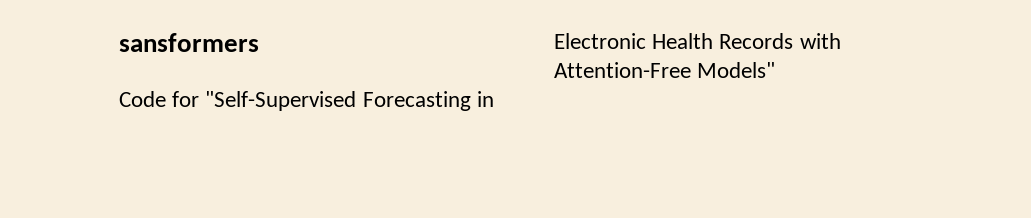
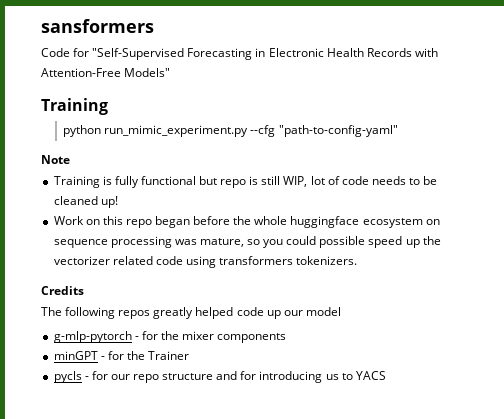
  Code for "Self-Supervised Forecasting in Electronic Health Records with Attention-Free Models"
+ Training
+ python run_mimic_experiment.py --cfg "path-to-config-yaml"
+ Note
+ Training is fully functional but repo is still WIP, lot of code needs to be cleaned up!
+ Work on this repo began before the whole huggingface ecosystem on sequence processing was mature, so you could possible speed up the vectorizer related code using transformers tokenizers.
+ Credits
+ The following repos greatly helped code up our model
+ g-mlp-pytorch - for the mixer components
+ minGPT - for the Trainer
+ pycls - for our repo structure and for introducing us to YACS

